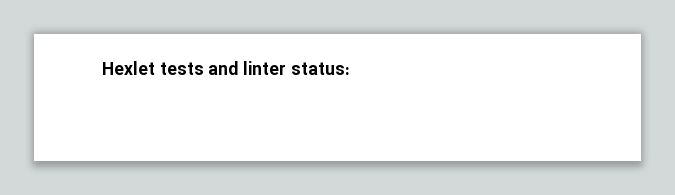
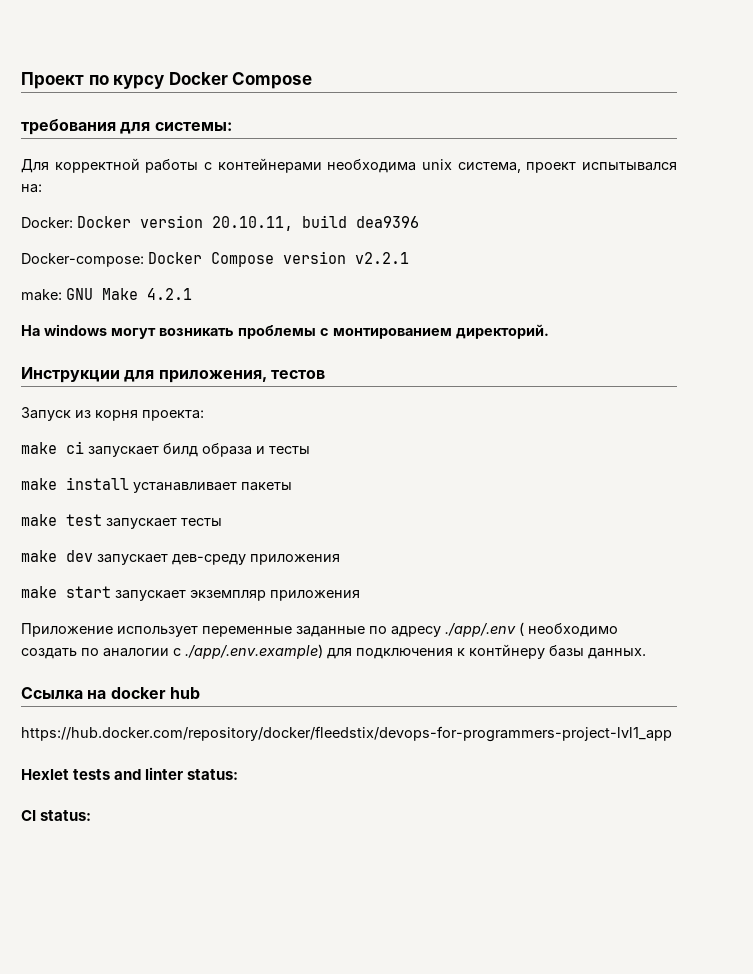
+ Проект по курсу Docker Compose
+ требования для системы:
+ Для корректной работы с контейнерами необходима unix система, проект испытывался на:
+ Docker: Docker version 20.10.11, build dea9396
+ Docker-compose: Docker Compose version v2.2.1
+ make: GNU Make 4.2.1
+ На windows могут возникать проблемы с монтированием директорий.
+ Инструкции для приложения, тестов
+ Запуск из корня проекта:
+ make ci запускает билд образа и тесты
+ make install устанавливает пакеты
+ make test запускает тесты
+ make dev запускает дев-среду приложения
+ make start запускает экземпляр приложения
+ Приложение использует переменные заданные по адресу ./app/.env ( необходимо создать по аналогии с ./app/.env.example) для подключения к контйнеру базы данных.
+ Ссылка на docker hub
+ https://hub.docker.com/repository/docker/fleedstix/devops-for-programmers-project-lvl1_app
+ CI status:

